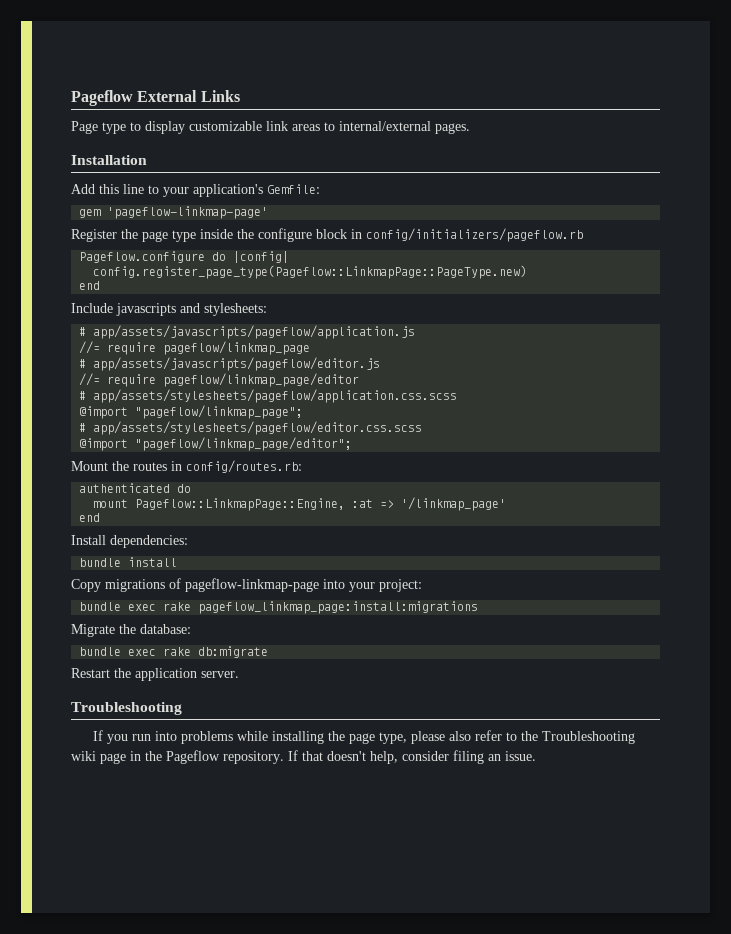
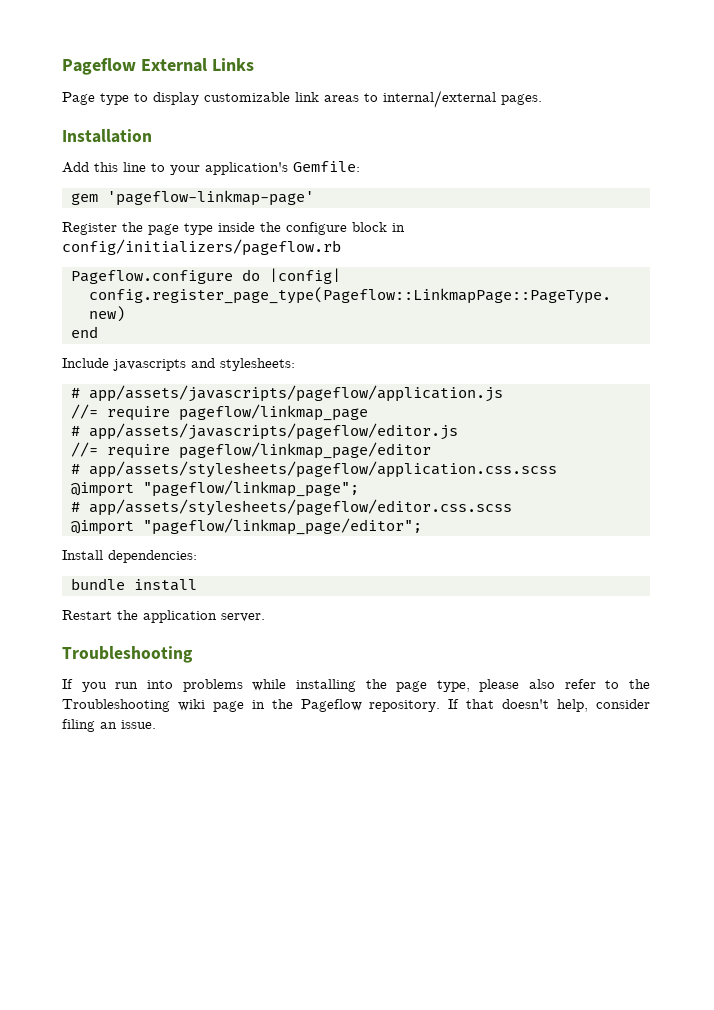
- Mount the routes in config/routes.rb:
- authenticated do
- mount Pageflow::LinkmapPage::Engine, :at => '/linkmap_page'
- end
  Install dependencies:
  bundle install
- Copy migrations of pageflow-linkmap-page into your project:
- bundle exec rake pageflow_linkmap_page:install:migrations
- Migrate the database:
- bundle exec rake db:migrate

